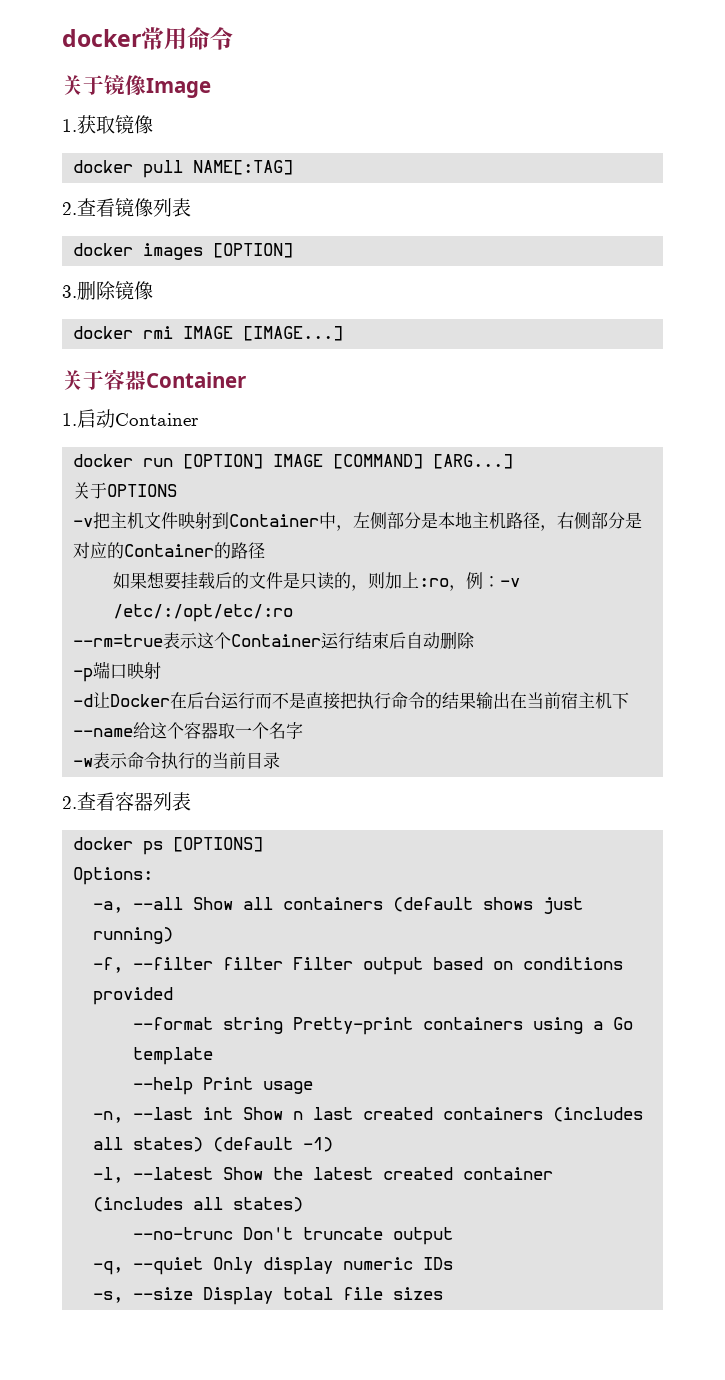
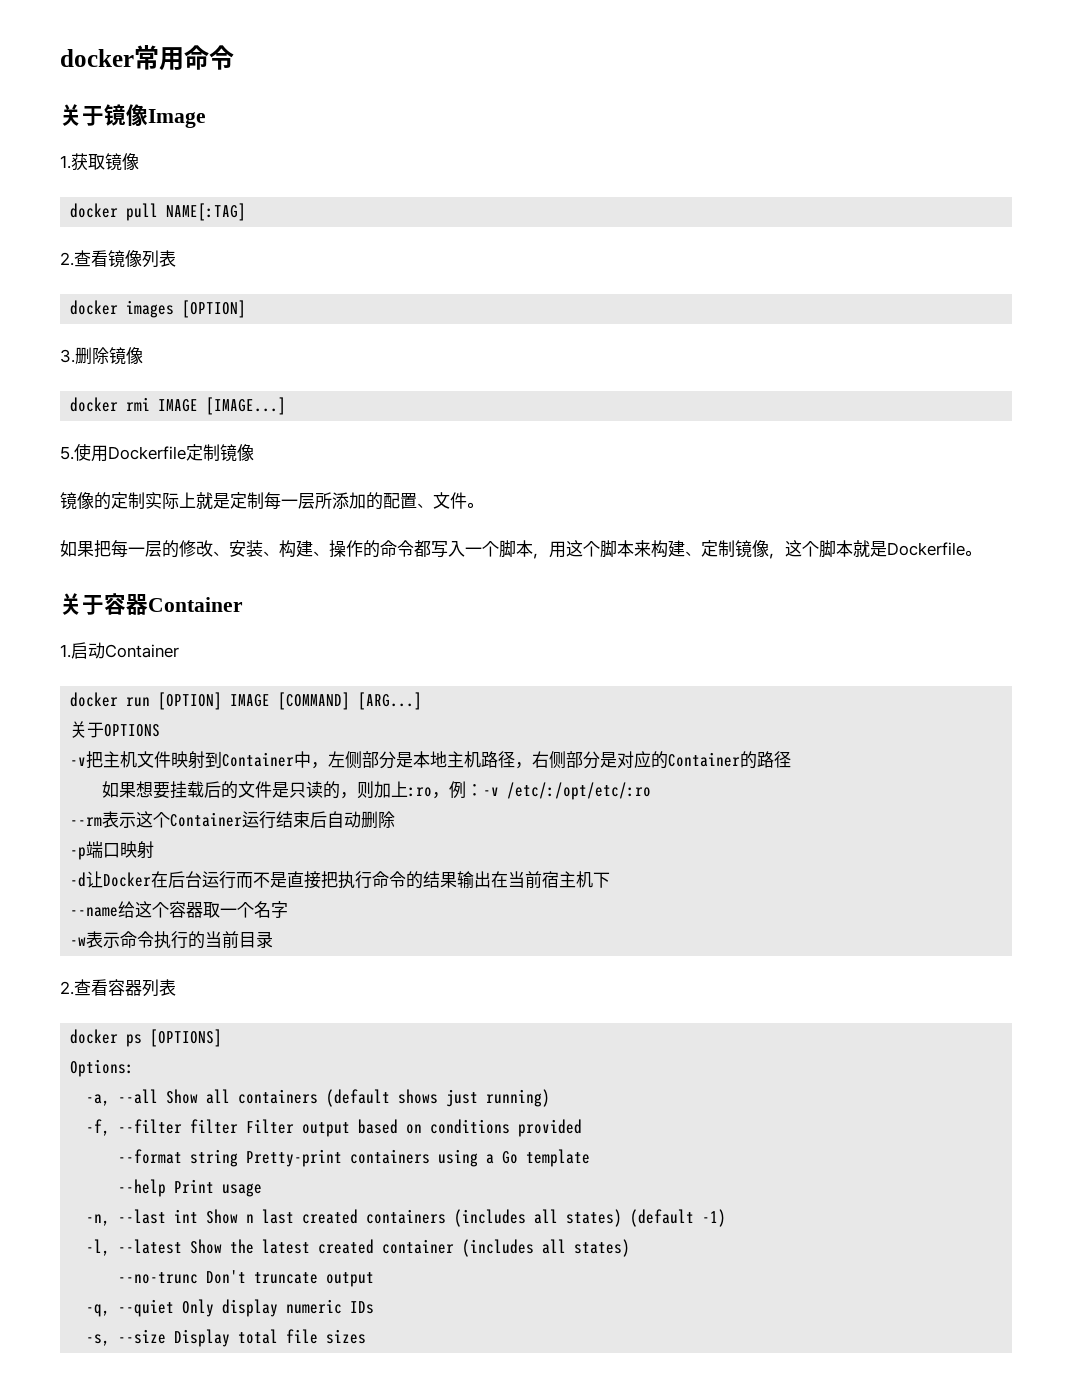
+ 5.使用Dockerfile定制镜像
+ 镜像的定制实际上就是定制每一层所添加的配置、文件。
+ 如果把每一层的修改、安装、构建、操作的命令都写入一个脚本，用这个脚本来构建、定制镜像，这个脚本就是Dockerfile。
- --rm=true表示这个Container运行结束后自动删除
+ --rm表示这个Container运行结束后自动删除

